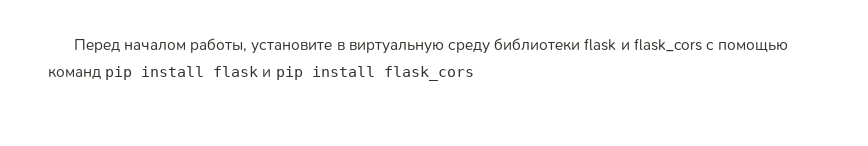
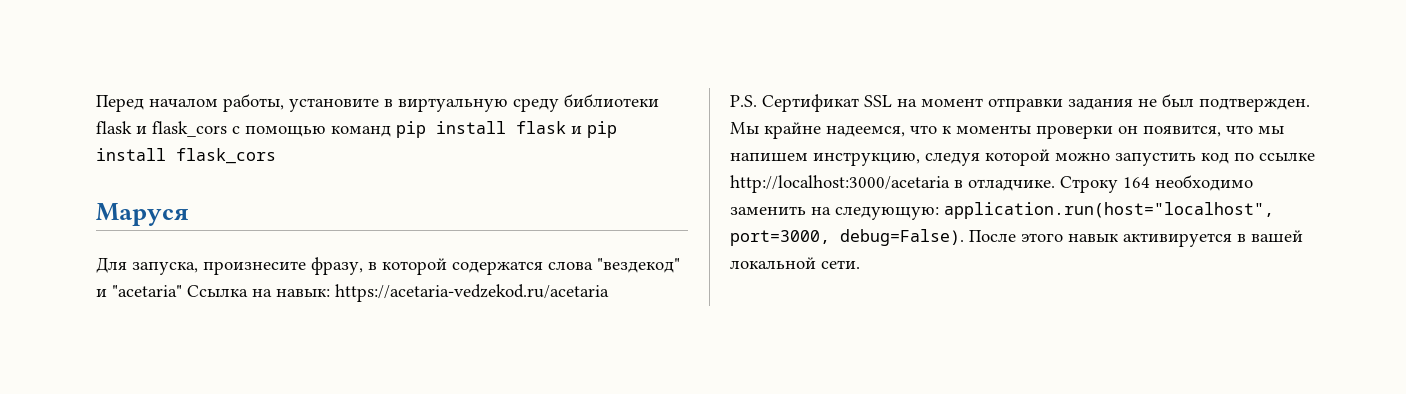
+ Маруся
+ Для запуска, произнесите фразу, в которой содержатся слова "вездекод" и "acetaria" Ссылка на навык: https://acetaria-vedzekod.ru/acetaria
+ P.S. Сертификат SSL на момент отправки задания не был подтвержден. Мы крайне надеемся, что к моменты проверки он появится, что мы напишем инструкцию, следуя которой можно запустить код по ссылке http://localhost:3000/acetaria в отладчике. Строку 164 необходимо заменить на следующую: application.run(host="localhost", port=3000, debug=False). После этого навык активируется в вашей локальной сети.

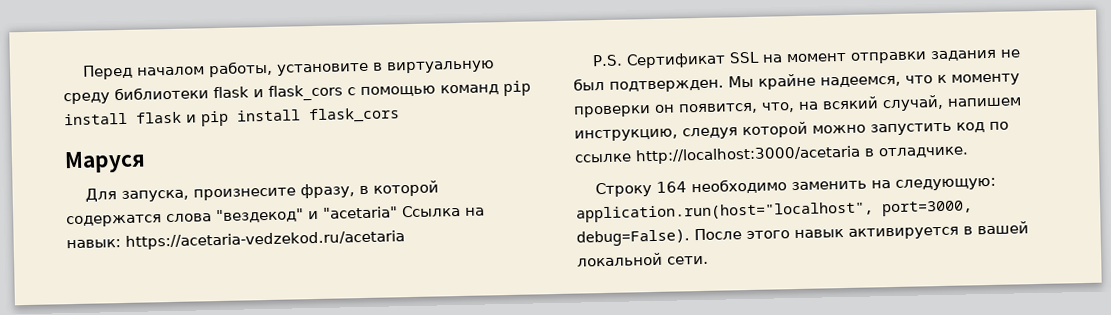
- Мы крайне надеемся, что к моменты проверки он появится, что мы напишем инструкцию, следуя которой можно запустить код по ссылке http://localhost:3000/acetaria в отладчике. Строку 164 необходимо заменить на следующую: application.run(host="localhost", port=3000, debug=False).
+ Мы крайне надеемся, что к моменту проверки он появится, что, на всякий случай, напишем инструкцию, следуя которой можно запустить код по ссылке http://localhost:3000/acetaria в отладчике.
+ Строку 164 необходимо заменить на следующую: application.run(host="localhost", port=3000, debug=False).

